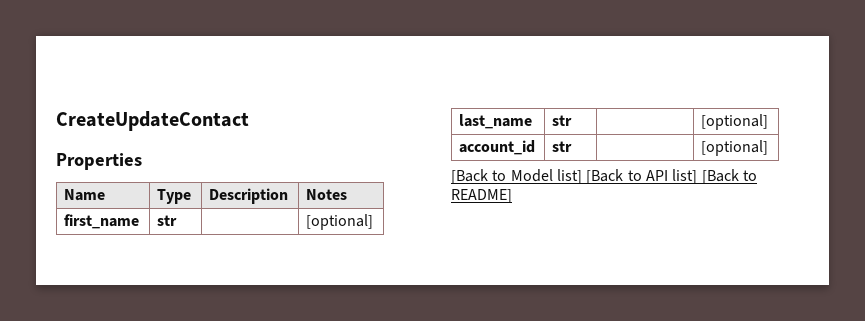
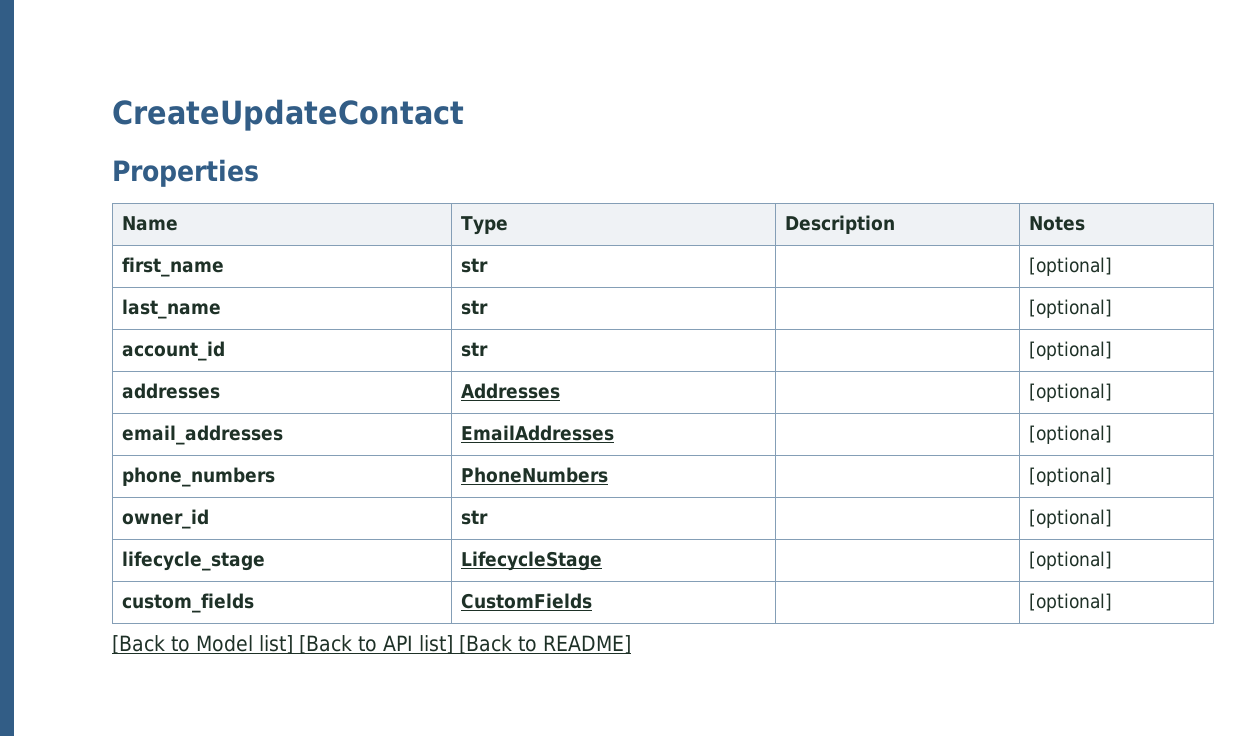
+ addresses | Addresses | | [optional]
+ email_addresses | EmailAddresses | | [optional]
+ phone_numbers | PhoneNumbers | | [optional]
+ owner_id | str | | [optional]
+ lifecycle_stage | LifecycleStage | | [optional]
+ custom_fields | CustomFields | | [optional]

